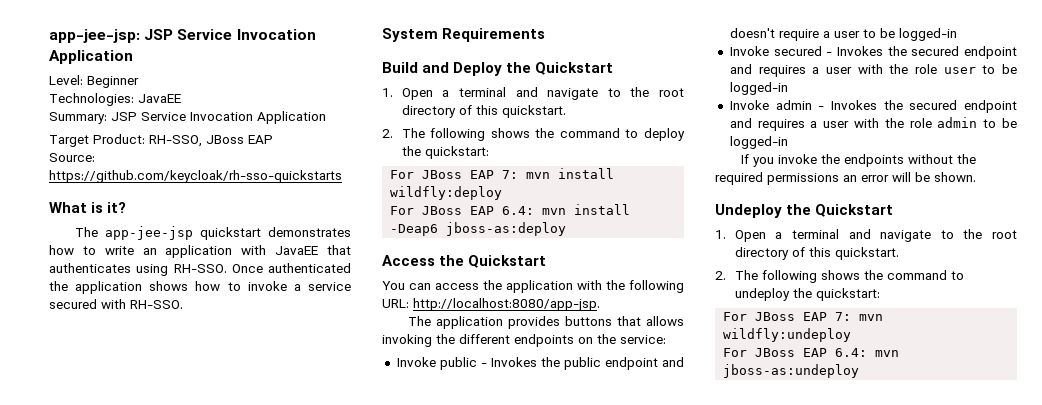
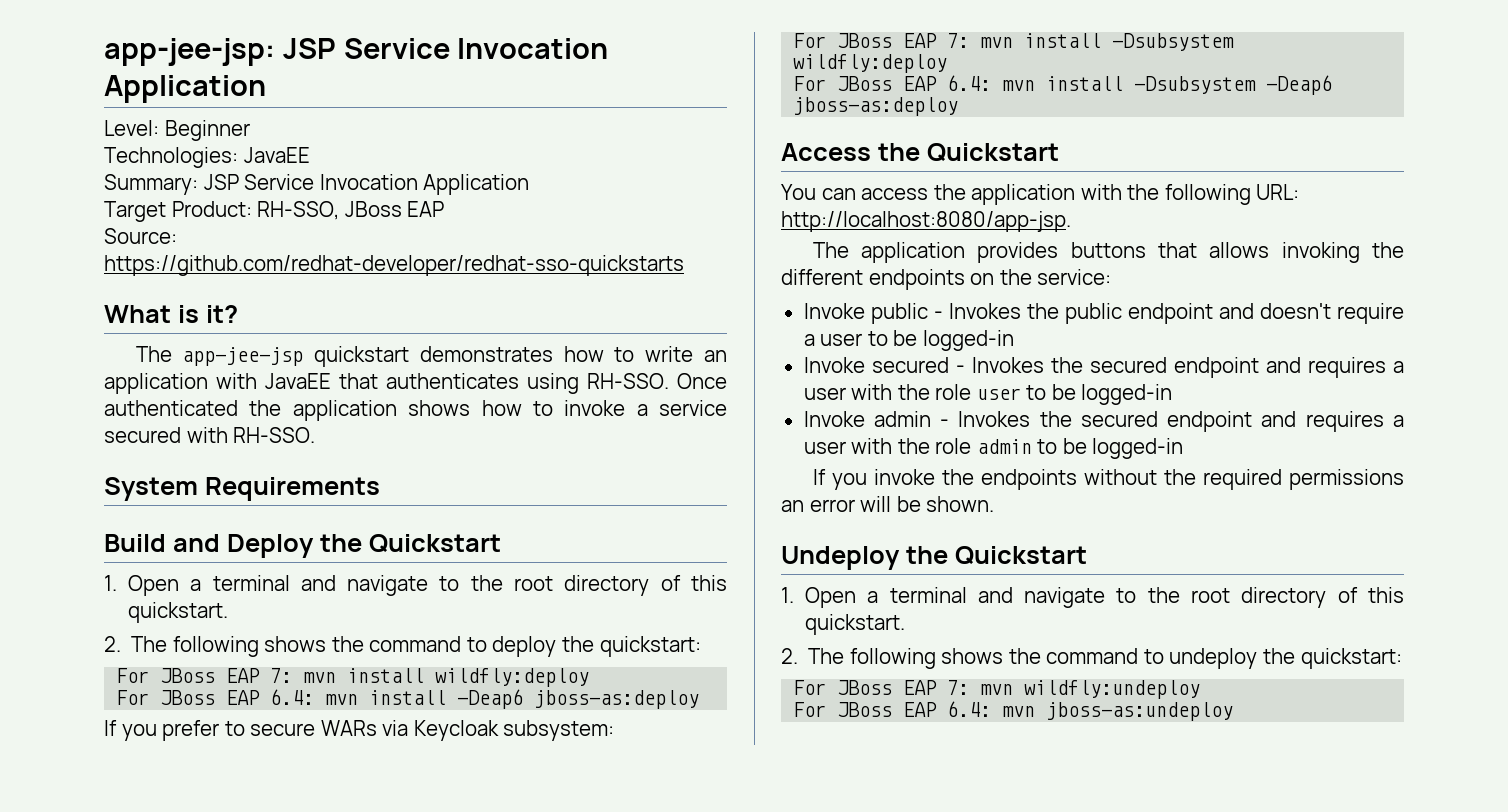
- Source: https://github.com/keycloak/rh-sso-quickstarts
+ Source: https://github.com/redhat-developer/redhat-sso-quickstarts
+ If you prefer to secure WARs via Keycloak subsystem:
+ For JBoss EAP 7: mvn install -Dsubsystem wildfly:deploy
+ For JBoss EAP 6.4: mvn install -Dsubsystem -Deap6 jboss-as:deploy

